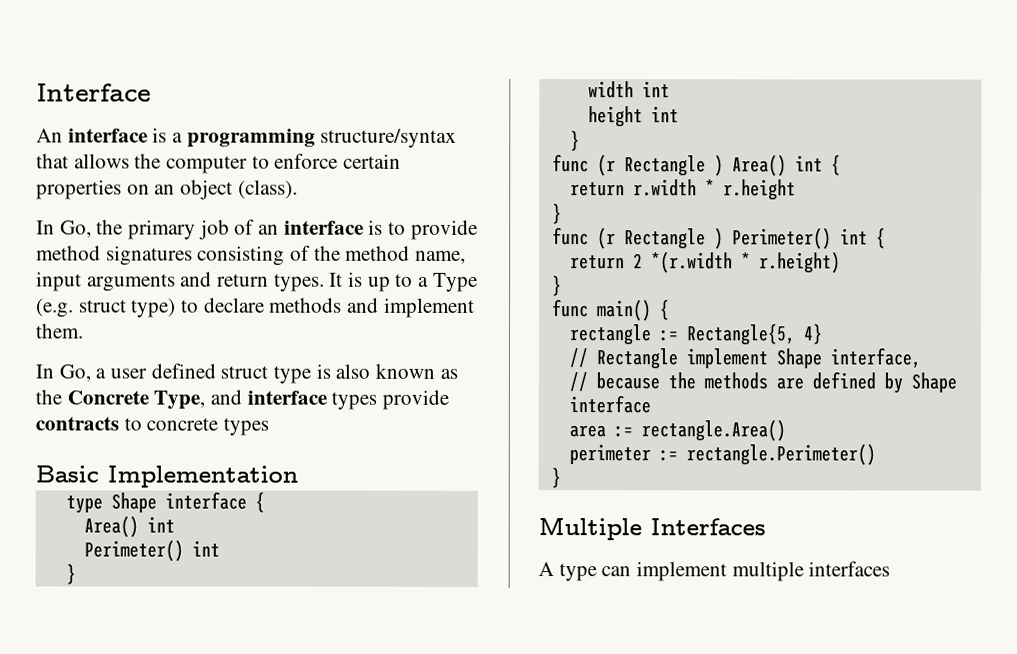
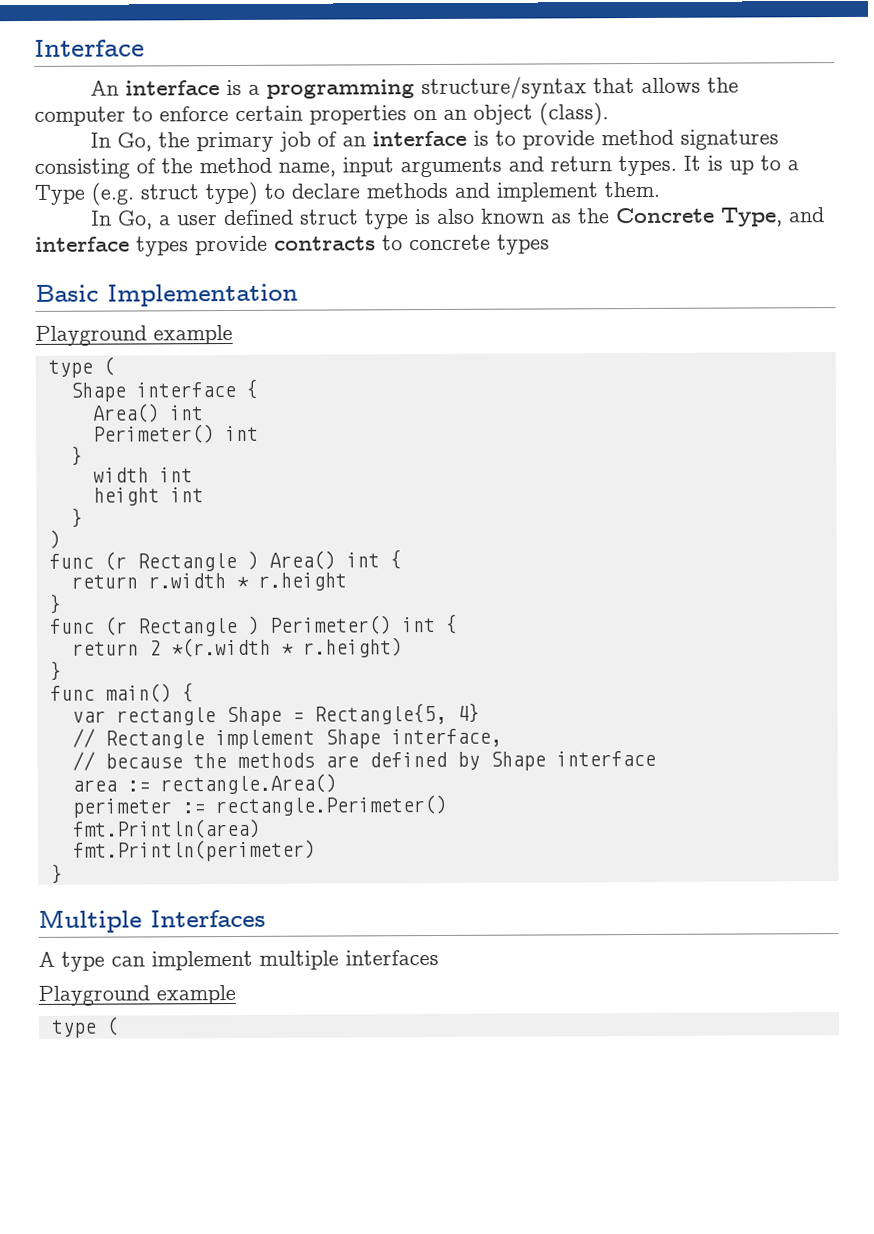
  Basic Implementation
- type Shape interface {
+ Playground example
+ type (
+ Shape interface {
  height int
  }
+ )
- rectangle := Rectangle{5, 4}
+ var rectangle Shape = Rectangle{5, 4}
+ fmt.Println(area)
+ fmt.Println(perimeter)
  A type can implement multiple interfaces
+ Playground example
+ type (

